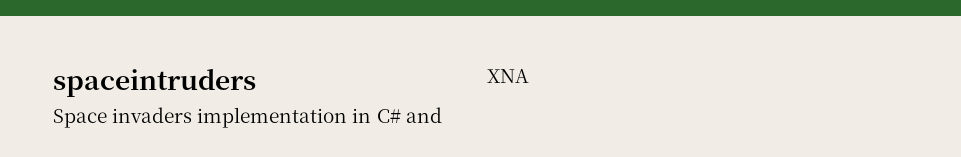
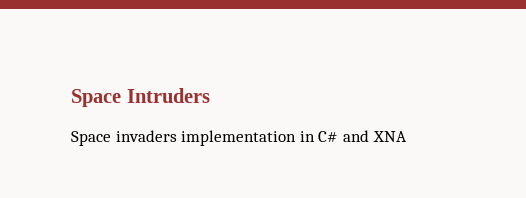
- spaceintruders
+ Space Intruders

